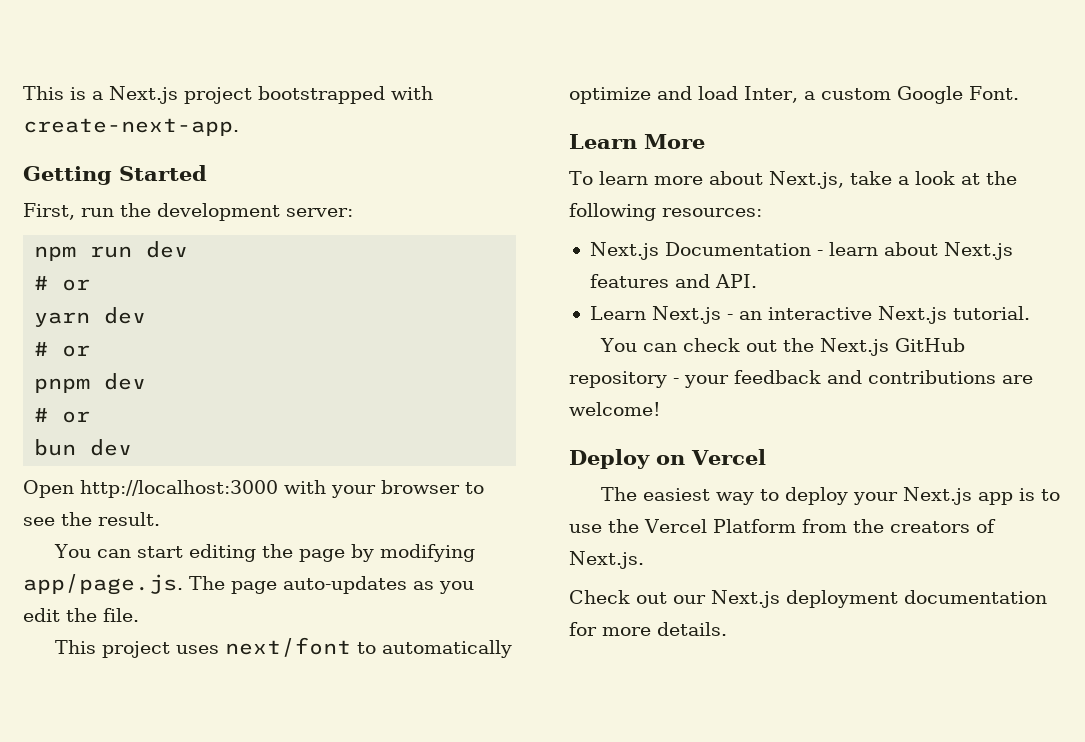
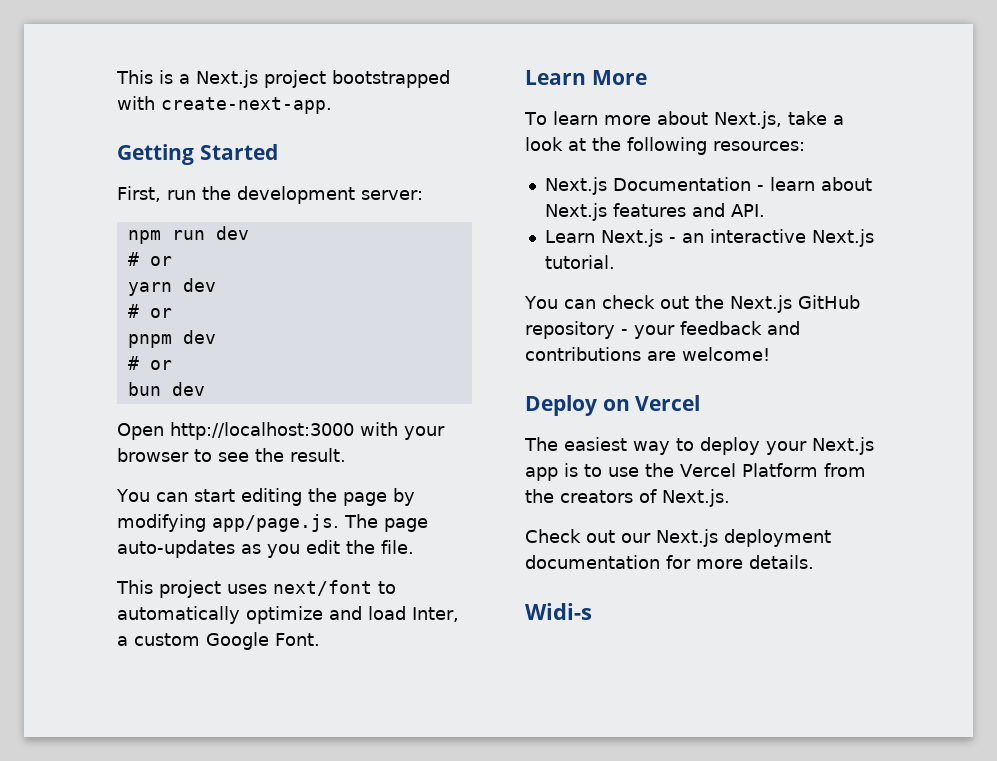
+ Widi-s

